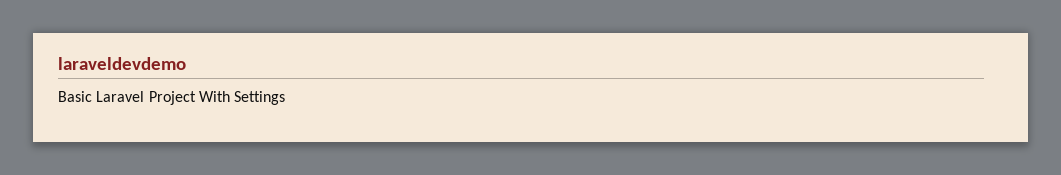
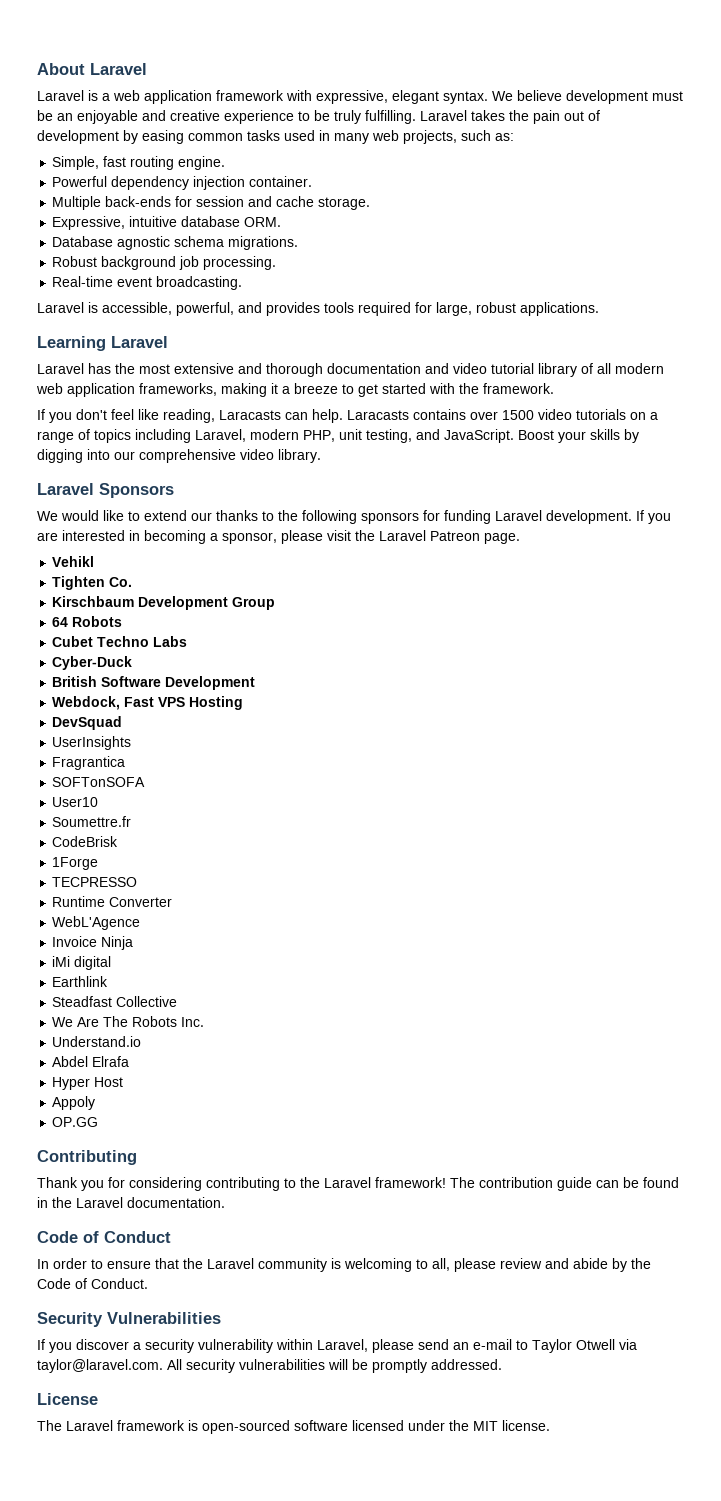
- laraveldevdemo
- Basic Laravel Project With Settings
+ About Laravel
+ Laravel is a web application framework with expressive, elegant syntax. We believe development must be an enjoyable and creative experience to be truly fulfilling. Laravel takes the pain out of development by easing common tasks used in many web projects, such as:
+ Simple, fast routing engine.
+ Powerful dependency injection container.
+ Multiple back-ends for session and cache storage.
+ Expressive, intuitive database ORM.
+ Database agnostic schema migrations.
+ Robust background job processing.
+ Real-time event broadcasting.
+ Laravel is accessible, powerful, and provides tools required for large, robust applications.
+ Learning Laravel
+ Laravel has the most extensive and thorough documentation and video tutorial library of all modern web application frameworks, making it a breeze to get started with the framework.
+ If you don't feel like reading, Laracasts can help. Laracasts contains over 1500 video tutorials on a range of topics including Laravel, modern PHP, unit testing, and JavaScript. Boost your skills by digging into our comprehensive video library.
+ Laravel Sponsors
+ We would like to extend our thanks to the following sponsors for funding Laravel development. If you are interested in becoming a sponsor, please visit the Laravel Patreon page.
+ Vehikl
+ Tighten Co.
+ Kirschbaum Development Group
+ 64 Robots
+ Cubet Techno Labs
+ Cyber-Duck
+ British Software Development
+ Webdock, Fast VPS Hosting
+ DevSquad
+ UserInsights
+ Fragrantica
+ SOFTonSOFA
+ User10
+ Soumettre.fr
+ CodeBrisk
+ 1Forge
+ TECPRESSO
+ Runtime Converter
+ WebL'Agence
+ Invoice Ninja
+ iMi digital
+ Earthlink
+ Steadfast Collective
+ We Are The Robots Inc.
+ Understand.io
+ Abdel Elrafa
+ Hyper Host
+ Appoly
+ OP.GG
+ Contributing
+ Thank you for considering contributing to the Laravel framework! The contribution guide can be found in the Laravel documentation.
+ Code of Conduct
+ In order to ensure that the Laravel community is welcoming to all, please review and abide by the Code of Conduct.
+ Security Vulnerabilities
+ If you discover a security vulnerability within Laravel, please send an e-mail to Taylor Otwell via taylor@laravel.com. All security vulnerabilities will be promptly addressed.
+ License
+ The Laravel framework is open-sourced software licensed under the MIT license.

